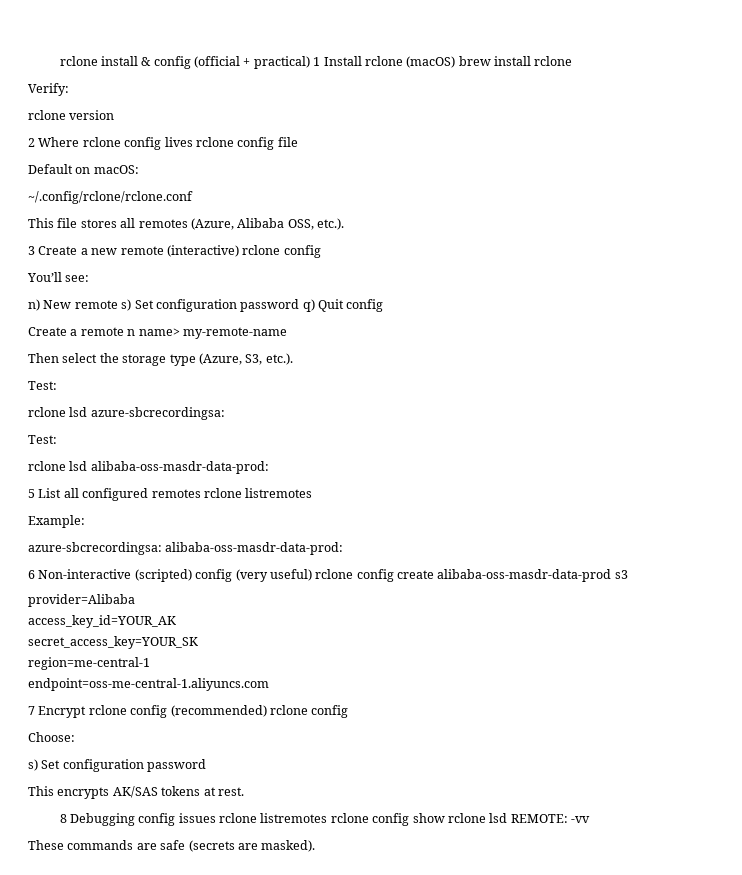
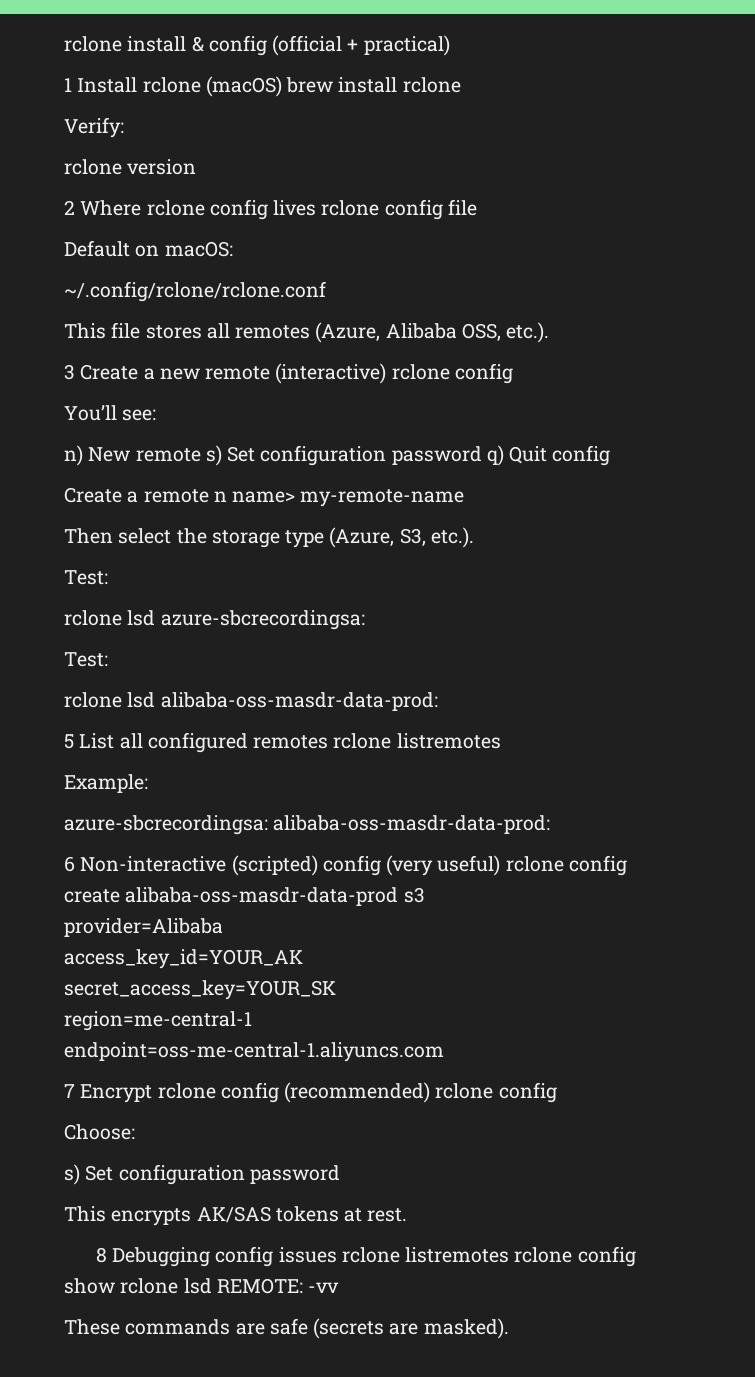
- rclone install & config (official + practical) 1 Install rclone (macOS) brew install rclone
+ rclone install & config (official + practical)
+ 1 Install rclone (macOS) brew install rclone

